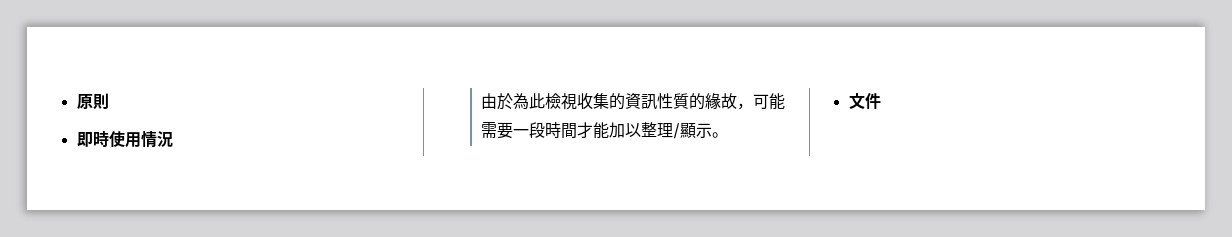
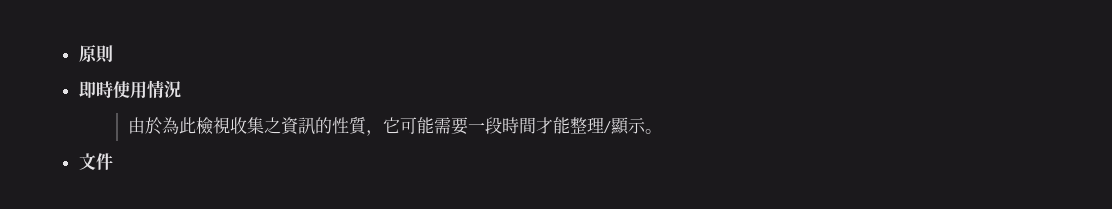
- 由於為此檢視收集的資訊性質的緣故，可能需要一段時間才能加以整理/顯示。
+ 由於為此檢視收集之資訊的性質，它可能需要一段時間才能整理/顯示。

